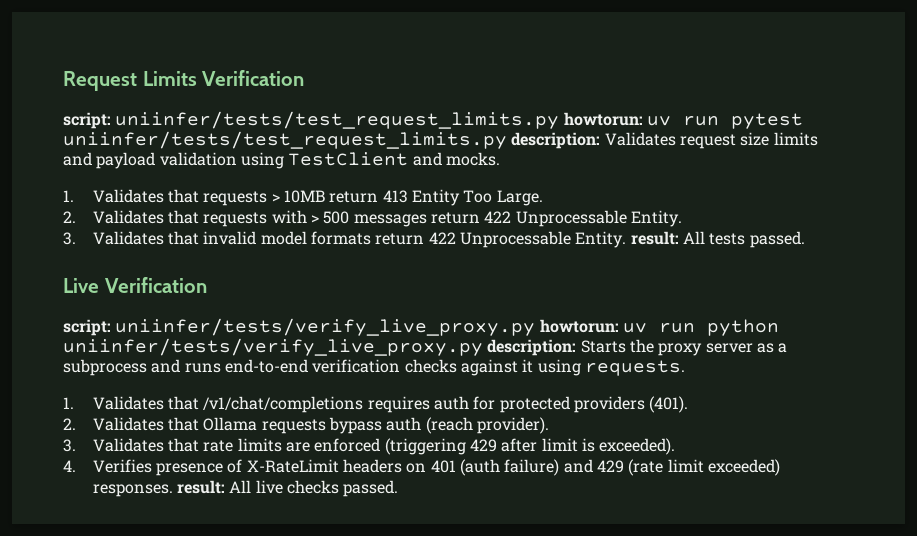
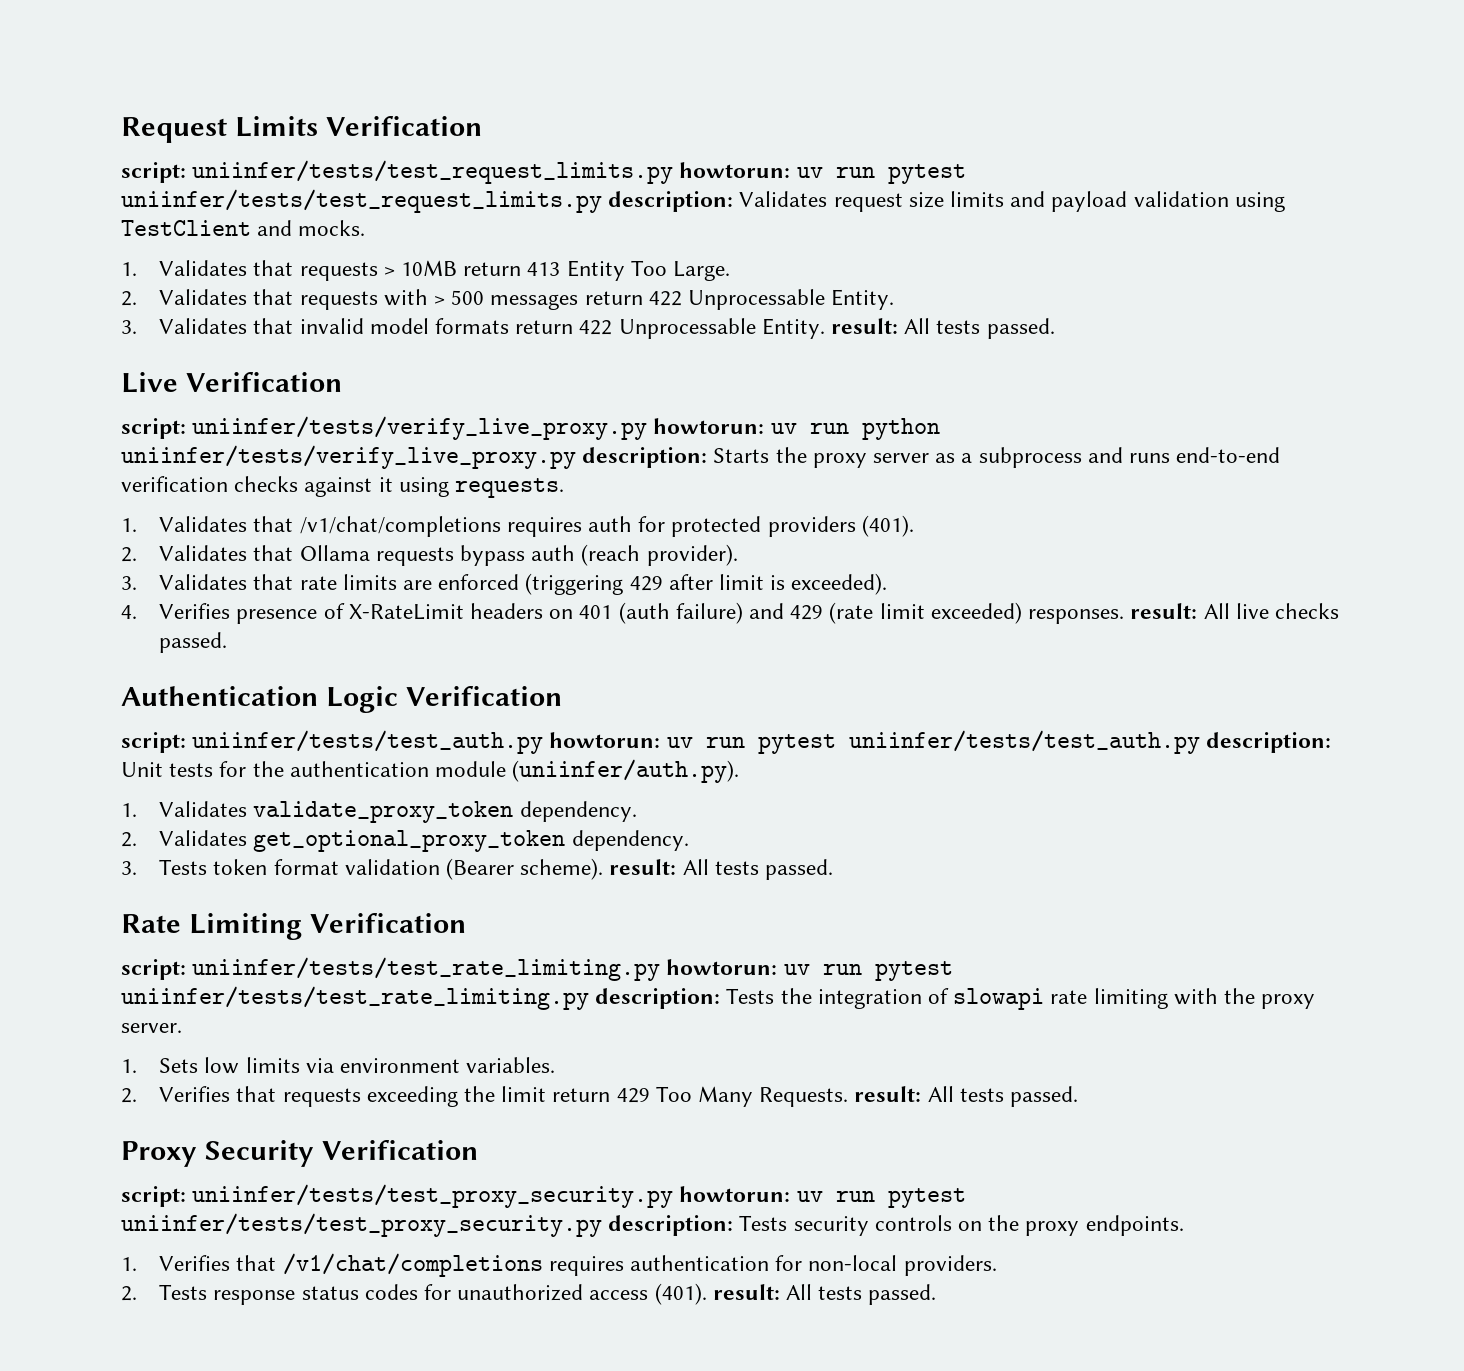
+ Authentication Logic Verification
+ script: uniinfer/tests/test_auth.py howtorun: uv run pytest uniinfer/tests/test_auth.py description: Unit tests for the authentication module (uniinfer/auth.py).
+ 1. Validates validate_proxy_token dependency.
+ 2. Validates get_optional_proxy_token dependency.
+ 3. Tests token format validation (Bearer scheme). result: All tests passed.
+ Rate Limiting Verification
+ script: uniinfer/tests/test_rate_limiting.py howtorun: uv run pytest uniinfer/tests/test_rate_limiting.py description: Tests the integration of slowapi rate limiting with the proxy server.
+ 1. Sets low limits via environment variables.
+ 2. Verifies that requests exceeding the limit return 429 Too Many Requests. result: All tests passed.
+ Proxy Security Verification
+ script: uniinfer/tests/test_proxy_security.py howtorun: uv run pytest uniinfer/tests/test_proxy_security.py description: Tests security controls on the proxy endpoints.
+ 1. Verifies that /v1/chat/completions requires authentication for non-local providers.
+ 2. Tests response status codes for unauthorized access (401). result: All tests passed.

